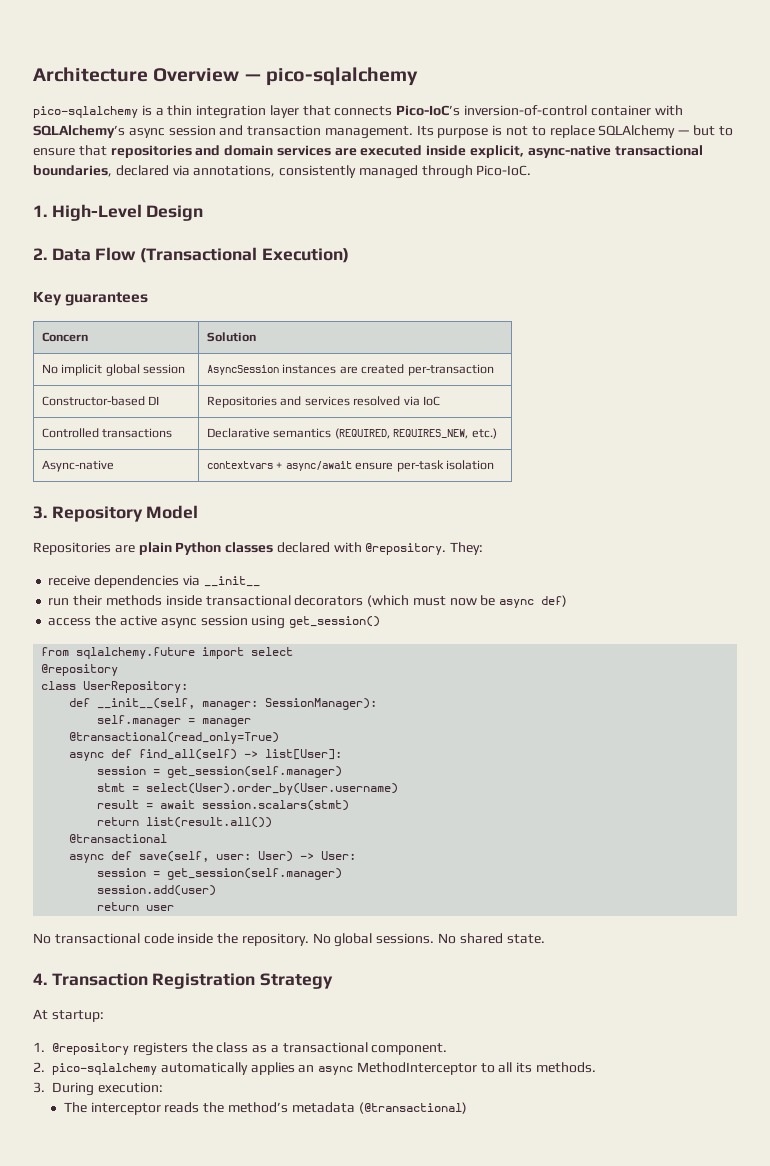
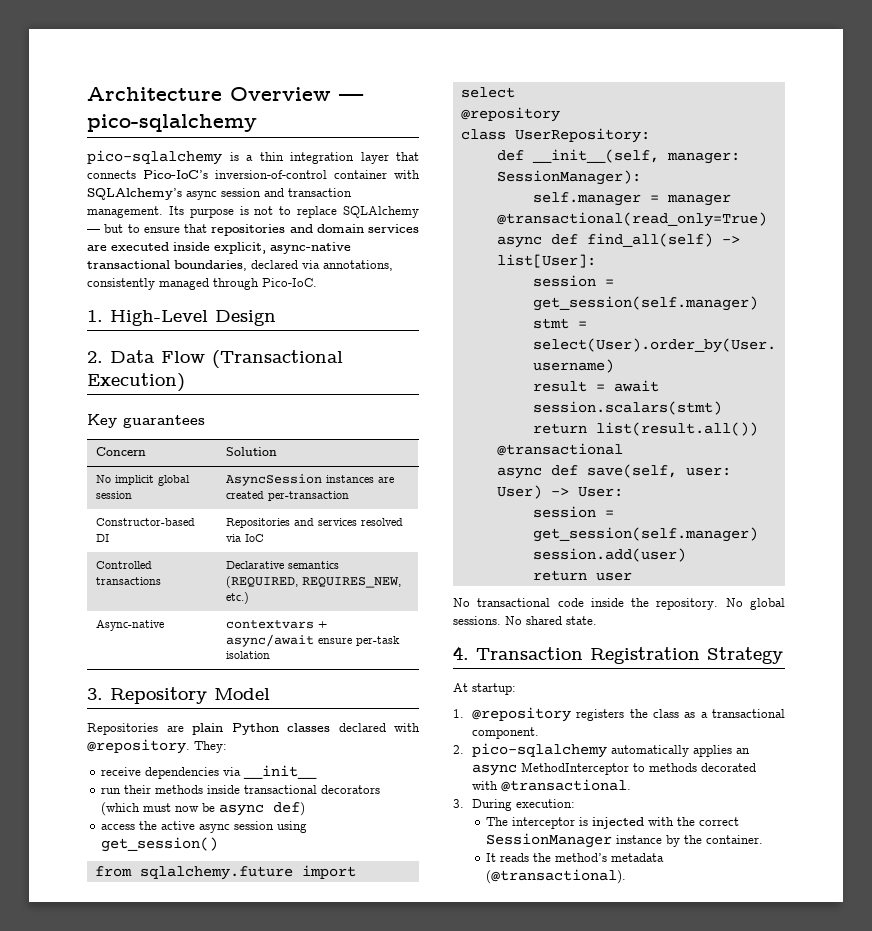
- 2. pico-sqlalchemy automatically applies an async MethodInterceptor to all its methods.
+ 2. pico-sqlalchemy automatically applies an async MethodInterceptor to methods decorated with @transactional.
- The interceptor reads the method’s metadata (@transactional)
+ The interceptor is injected with the correct SessionManager instance by the container.
+ It reads the method’s metadata (@transactional).

